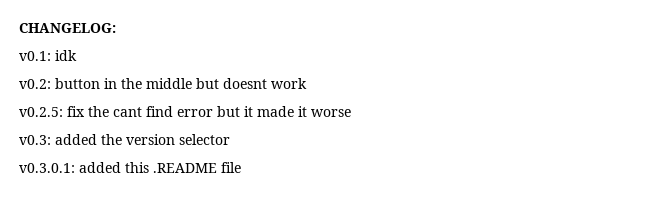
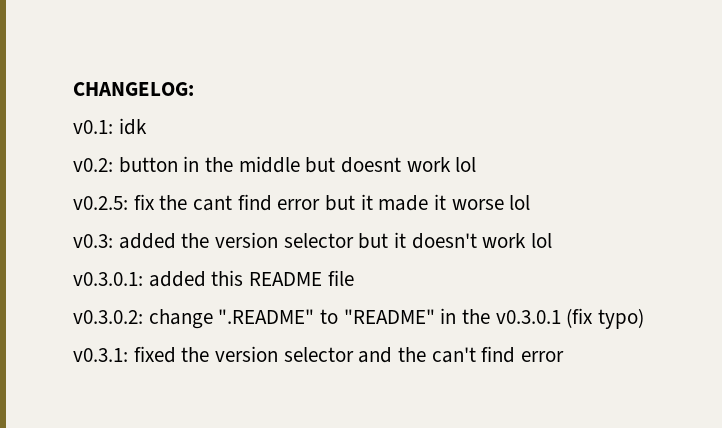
- v0.2: button in the middle but doesnt work
+ v0.2: button in the middle but doesnt work lol
- v0.2.5: fix the cant find error but it made it worse
+ v0.2.5: fix the cant find error but it made it worse lol
- v0.3: added the version selector
+ v0.3: added the version selector but it doesn't work lol
- v0.3.0.1: added this .README file
+ v0.3.0.1: added this README file
+ v0.3.0.2: change ".README" to "README" in the v0.3.0.1 (fix typo)
+ v0.3.1: fixed the version selector and the can't find error

